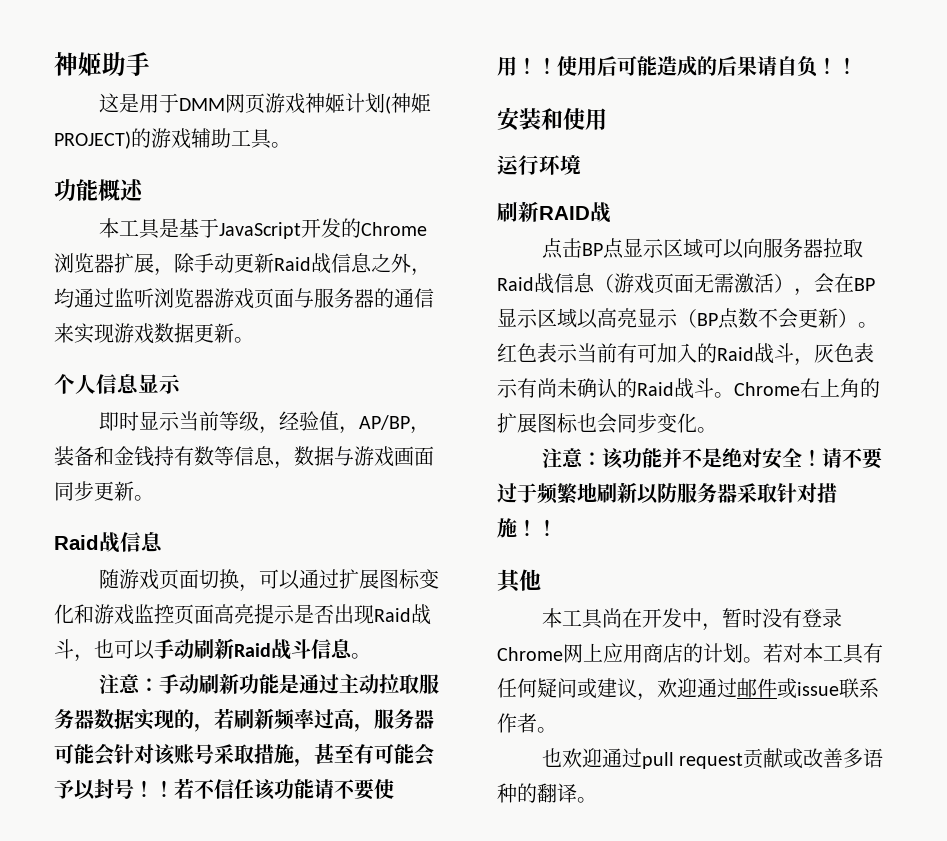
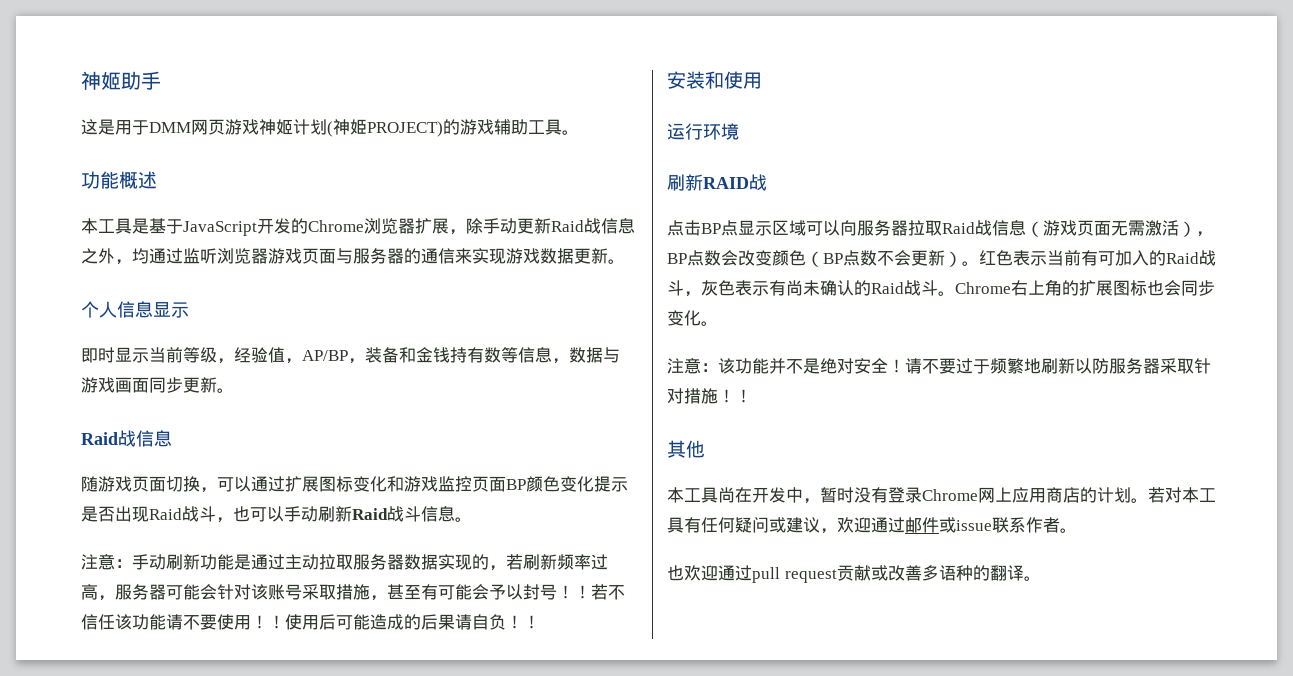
- 随游戏页面切换，可以通过扩展图标变化和游戏监控页面高亮提示是否出现Raid战斗，也可以手动刷新Raid战斗信息。
+ 随游戏页面切换，可以通过扩展图标变化和游戏监控页面BP颜色变化提示是否出现Raid战斗，也可以手动刷新Raid战斗信息。
- 点击BP点显示区域可以向服务器拉取Raid战信息（游戏页面无需激活），会在BP显示区域以高亮显示（BP点数不会更新）。
+ 点击BP点显示区域可以向服务器拉取Raid战信息（游戏页面无需激活），BP点数会改变颜色（BP点数不会更新）。

